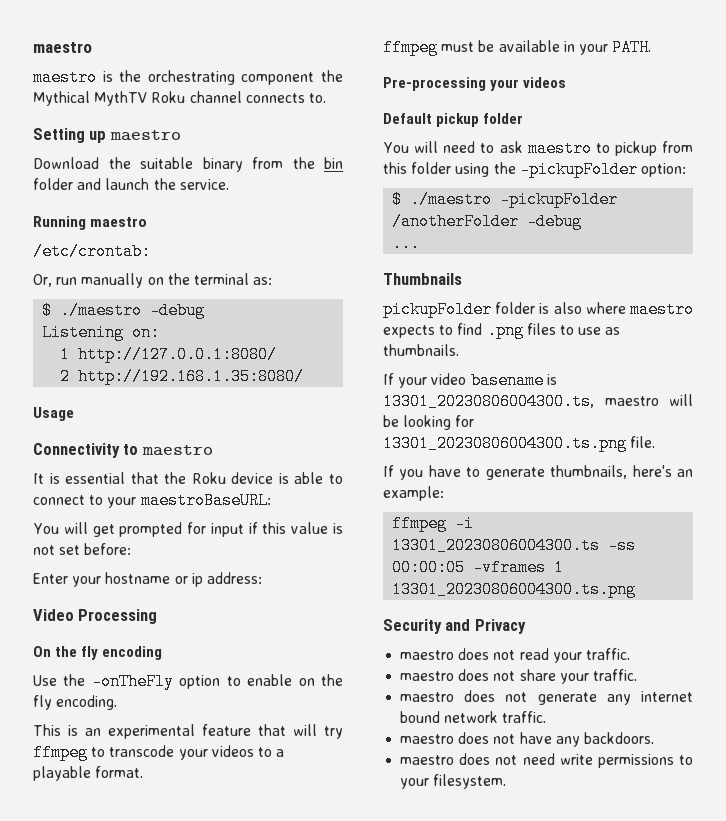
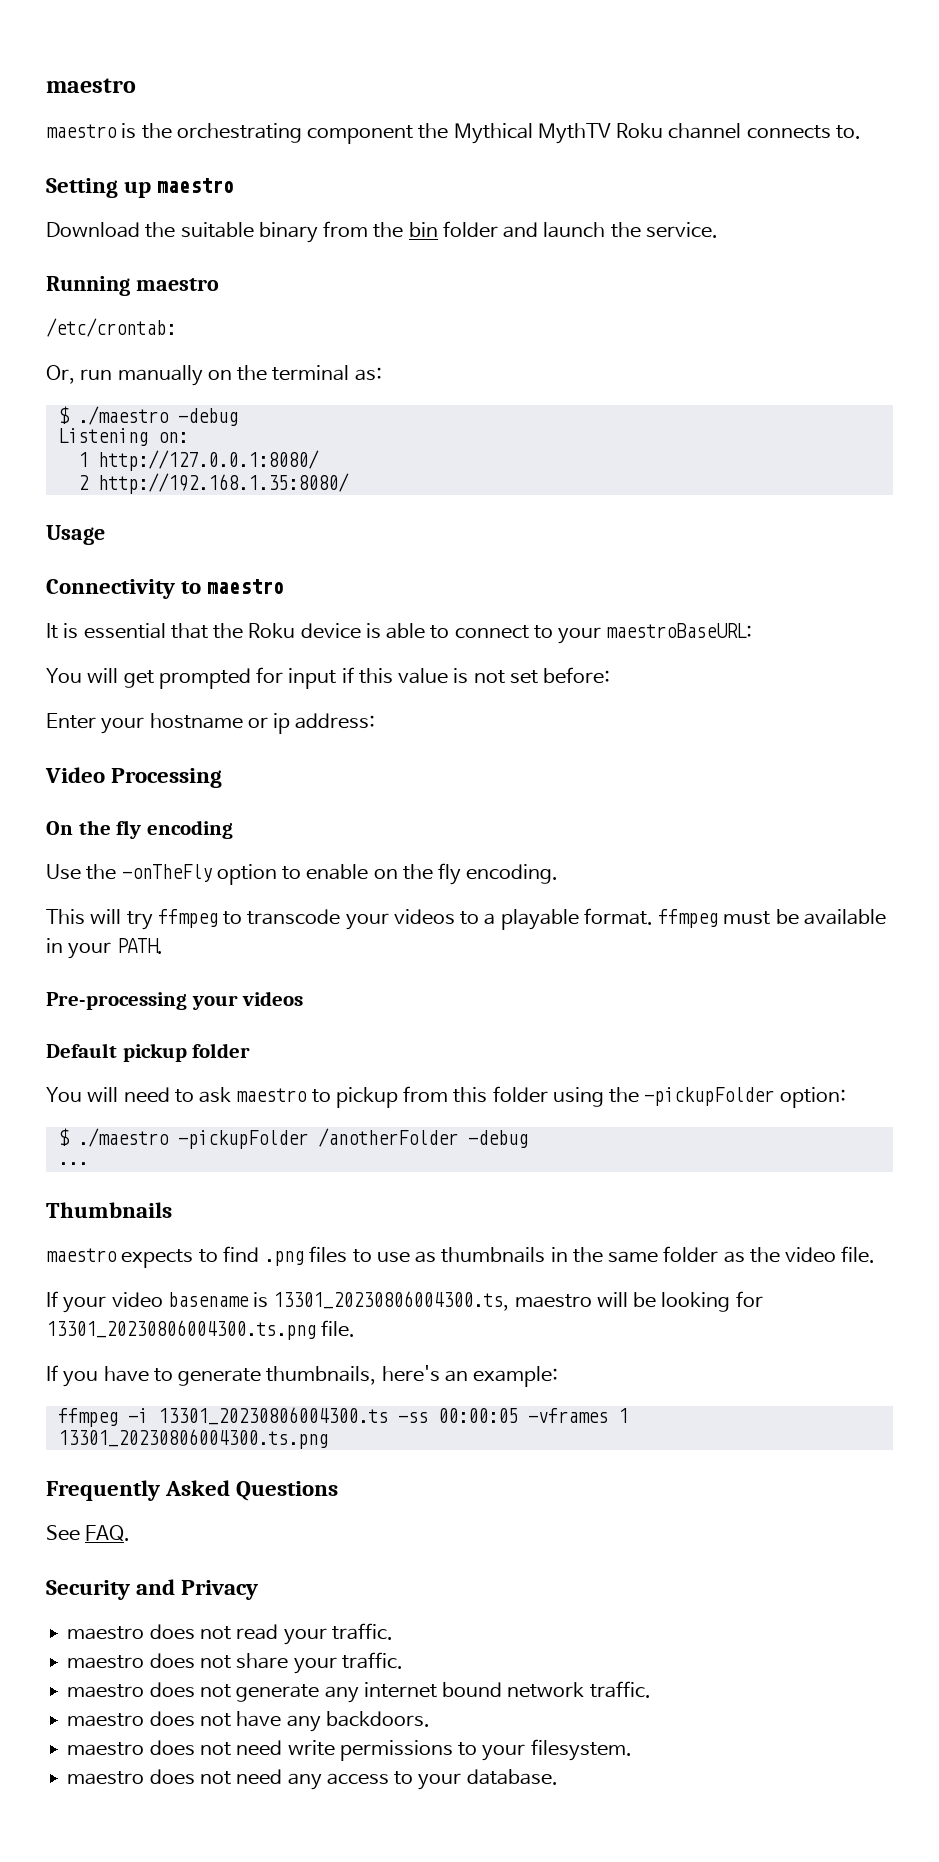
- This is an experimental feature that will try ffmpeg to transcode your videos to a playable format.
- ffmpeg must be available in your PATH.
+ This will try ffmpeg to transcode your videos to a playable format. ffmpeg must be available in your PATH.
- pickupFolder folder is also where maestro expects to find .png files to use as thumbnails.
+ maestro expects to find .png files to use as thumbnails in the same folder as the video file.
+ Frequently Asked Questions
+ See FAQ.
+ maestro does not need any access to your database.

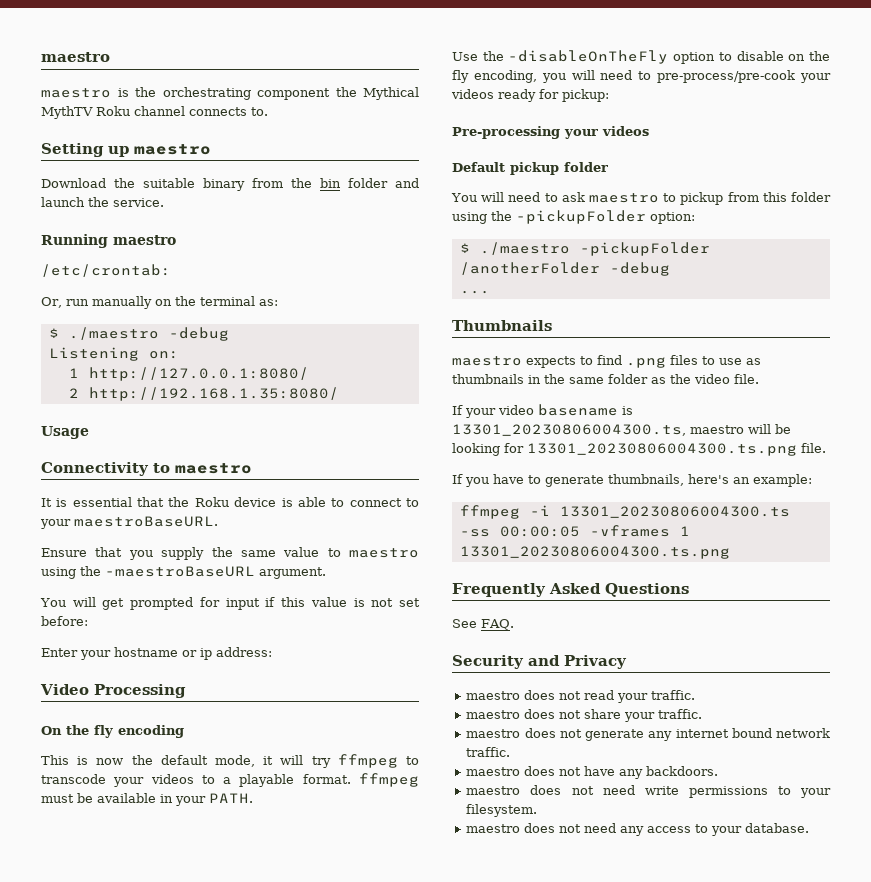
- It is essential that the Roku device is able to connect to your maestroBaseURL:
+ It is essential that the Roku device is able to connect to your maestroBaseURL.
+ Ensure that you supply the same value to maestro using the -maestroBaseURL argument.
- Use the -onTheFly option to enable on the fly encoding.
- This will try ffmpeg to transcode your videos to a playable format. ffmpeg must be available in your PATH.
+ This is now the default mode, it will try ffmpeg to transcode your videos to a playable format. ffmpeg must be available in your PATH.
+ Use the -disableOnTheFly option to disable on the fly encoding, you will need to pre-process/pre-cook your videos ready for pickup:

